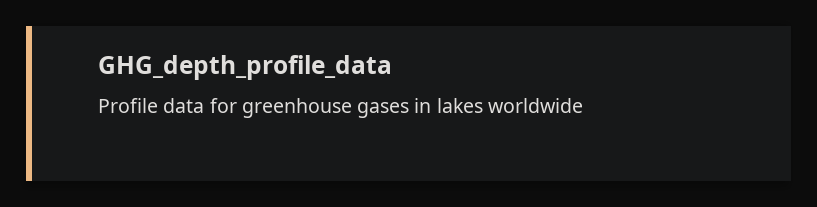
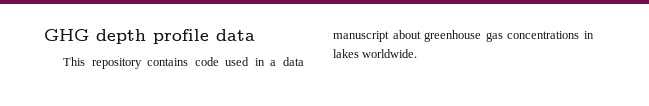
- GHG_depth_profile_data
- Profile data for greenhouse gases in lakes worldwide
+ GHG depth profile data
+ This repository contains code used in a data manuscript about greenhouse gas concentrations in lakes worldwide.

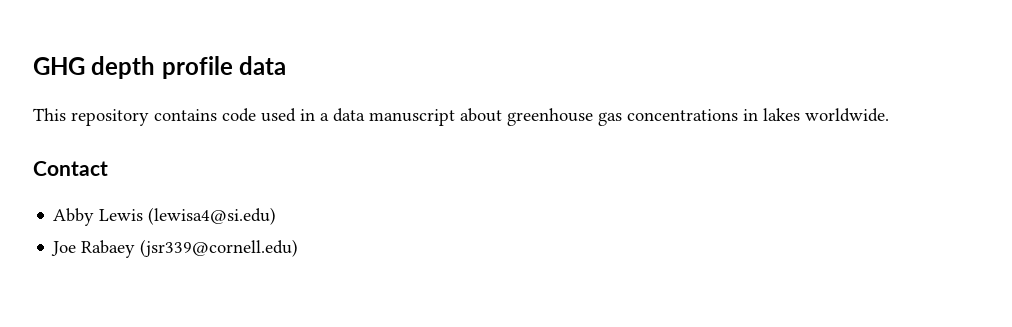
+ Contact
+ Abby Lewis (lewisa4@si.edu)
+ Joe Rabaey (jsr339@cornell.edu)

